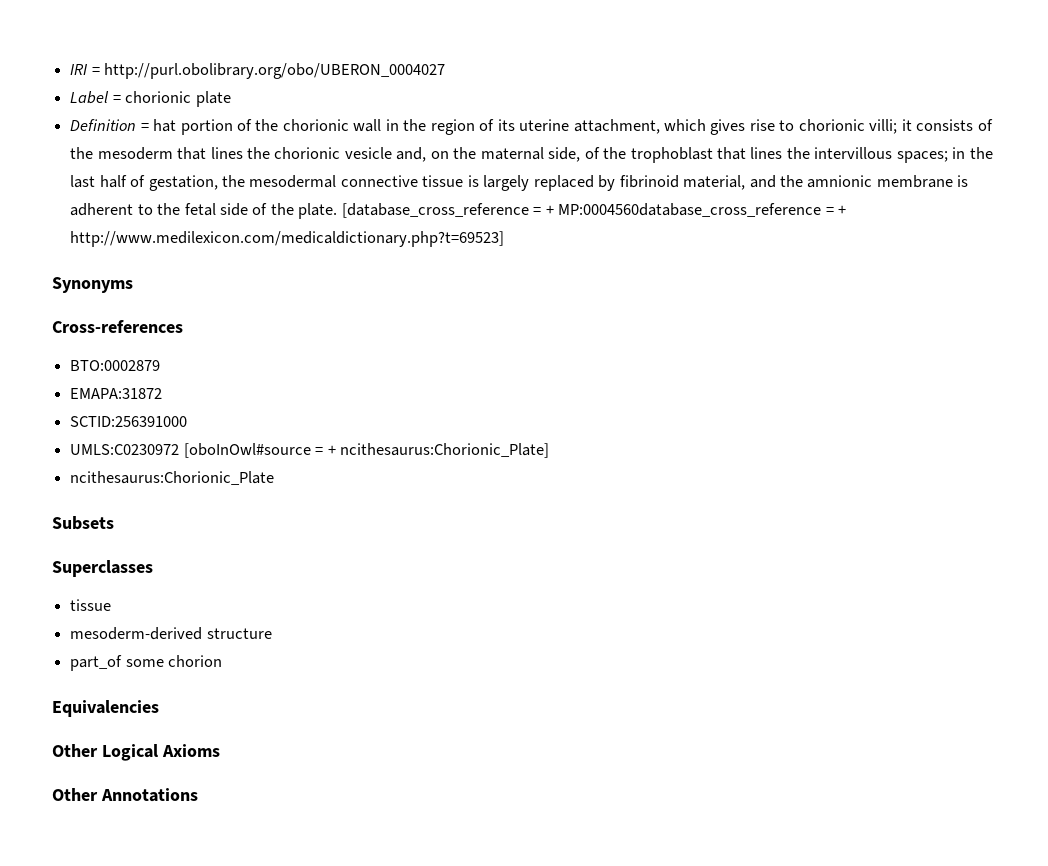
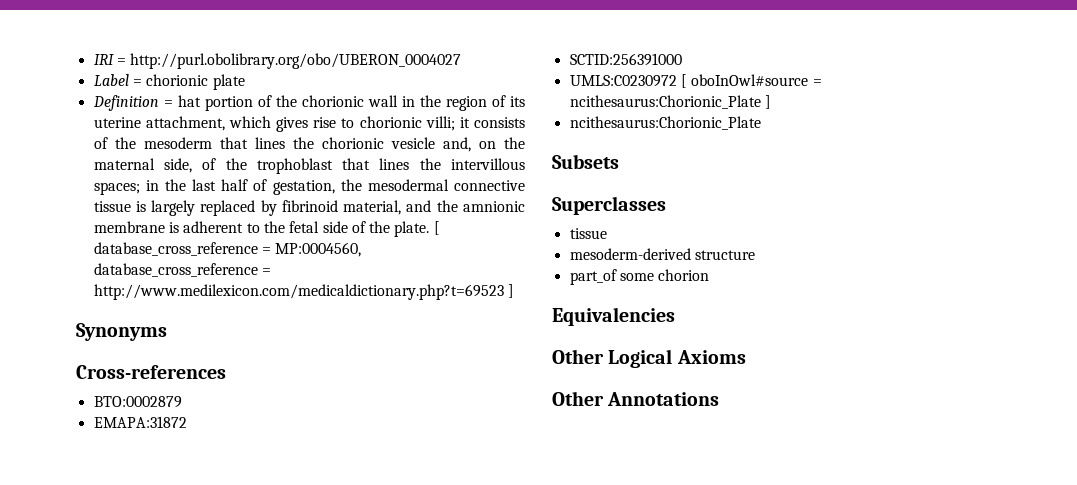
- [database_cross_reference = + MP:0004560database_cross_reference = + http://www.medilexicon.com/medicaldictionary.php?t=69523]
+ [ database_cross_reference = MP:0004560, database_cross_reference = http://www.medilexicon.com/medicaldictionary.php?t=69523 ]
- UMLS:C0230972 [oboInOwl#source = + ncithesaurus:Chorionic_Plate]
+ UMLS:C0230972 [ oboInOwl#source = ncithesaurus:Chorionic_Plate ]

